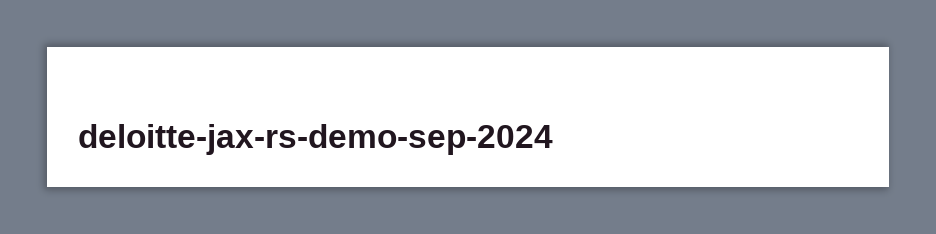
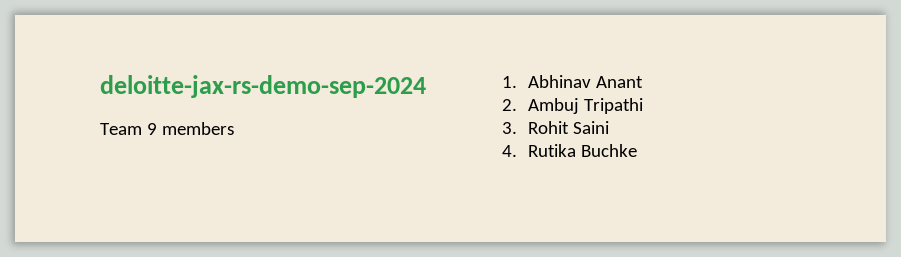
+ Team 9 members
+ 1. Abhinav Anant
+ 2. Ambuj Tripathi
+ 3. Rohit Saini
+ 4. Rutika Buchke

